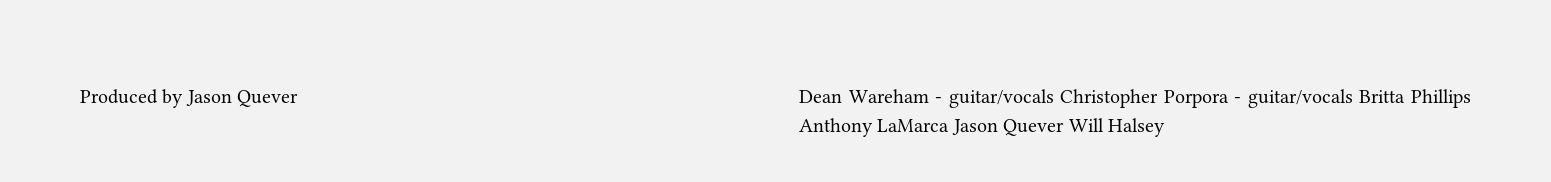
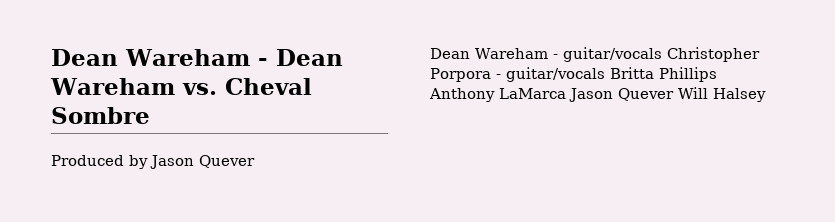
+ Dean Wareham - Dean Wareham vs. Cheval Sombre

